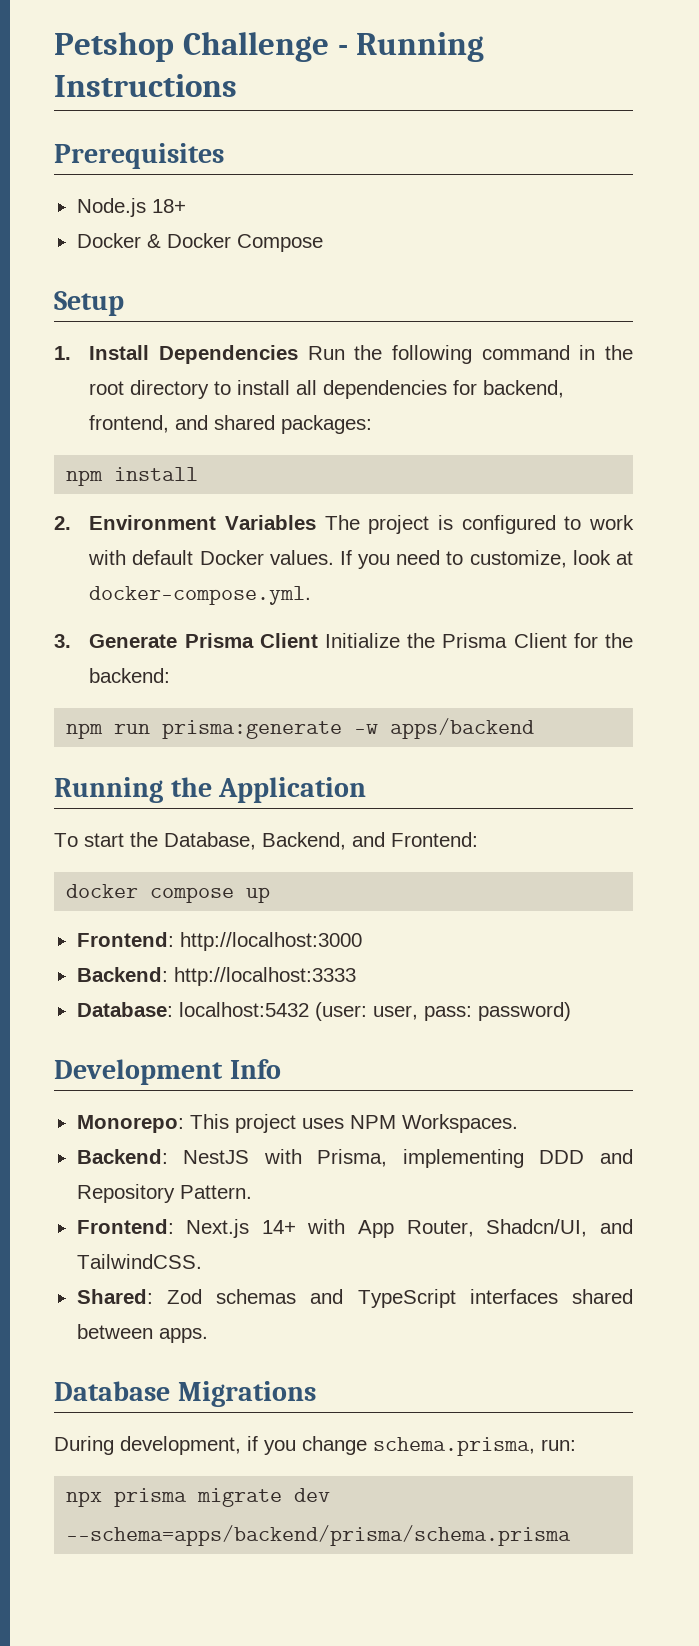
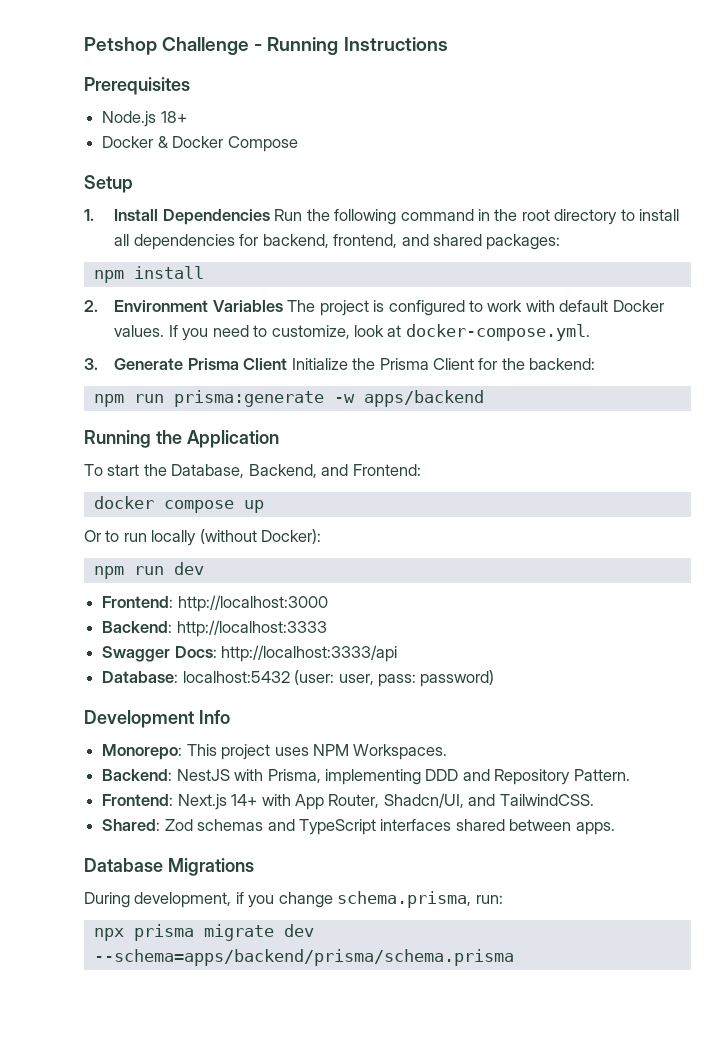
+ Or to run locally (without Docker):
+ npm run dev
+ Swagger Docs: http://localhost:3333/api

